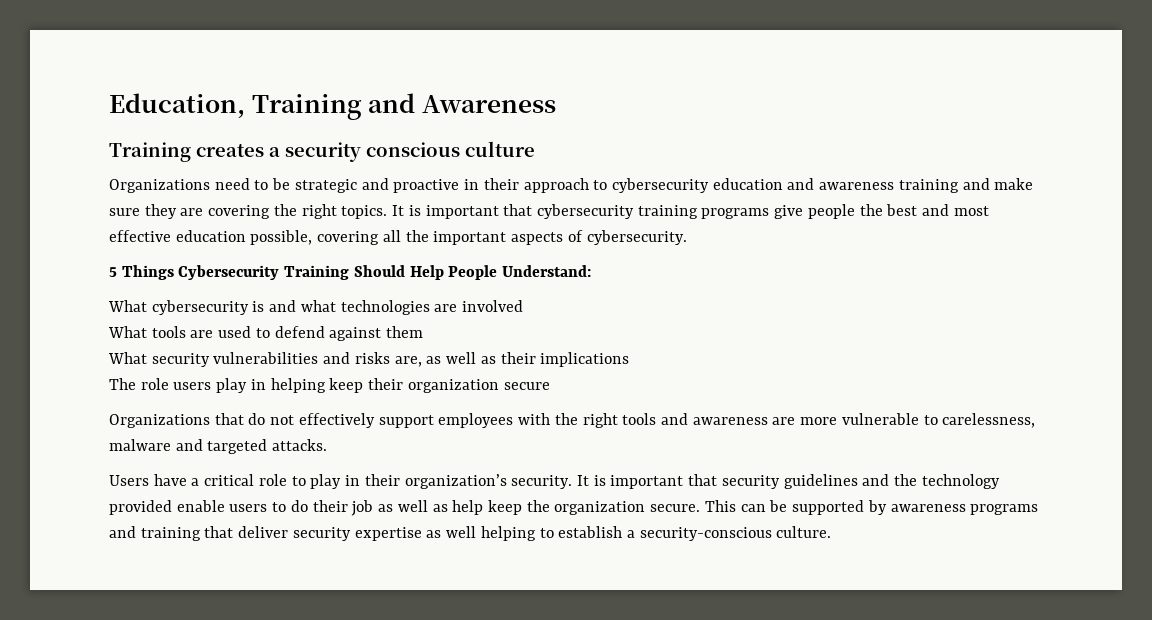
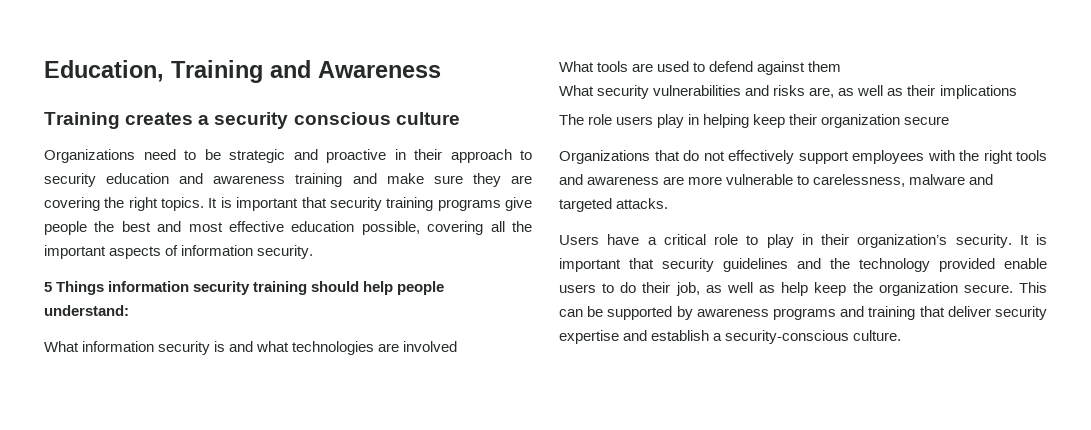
- Organizations need to be strategic and proactive in their approach to cybersecurity education and awareness training and make sure they are covering the right topics.
+ Organizations need to be strategic and proactive in their approach to security education and awareness training and make sure they are covering the right topics.
- It is important that cybersecurity training programs give people the best and most effective education possible, covering all the important aspects of cybersecurity.
+ It is important that security training programs give people the best and most effective education possible, covering all the important aspects of information security.
- 5 Things Cybersecurity Training Should Help People Understand:
- What cybersecurity is and what technologies are involved
+ 5 Things information security training should help people understand:
+ What information security is and what technologies are involved
- It is important that security guidelines and the technology provided enable users to do their job as well as help keep the organization secure.
+ It is important that security guidelines and the technology provided enable users to do their job, as well as help keep the organization secure.
- This can be supported by awareness programs and training that deliver security expertise as well helping to establish a security-conscious culture.
+ This can be supported by awareness programs and training that deliver security expertise and establish a security-conscious culture.

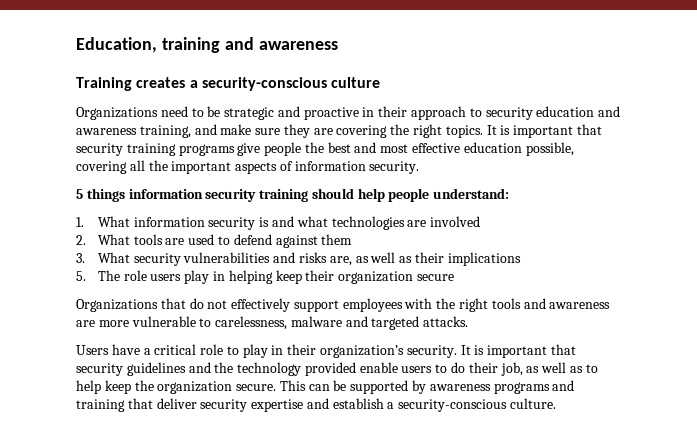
- Education, Training and Awareness
+ Education, training and awareness
- Training creates a security conscious culture
+ Training creates a security-conscious culture
- Organizations need to be strategic and proactive in their approach to security education and awareness training and make sure they are covering the right topics.
+ Organizations need to be strategic and proactive in their approach to security education and awareness training, and make sure they are covering the right topics.
- 5 Things information security training should help people understand:
+ 5 things information security training should help people understand:
- What information security is and what technologies are involved
+ 1. What information security is and what technologies are involved
- What tools are used to defend against them
+ 2. What tools are used to defend against them
- What security vulnerabilities and risks are, as well as their implications
+ 3. What security vulnerabilities and risks are, as well as their implications
- The role users play in helping keep their organization secure
+ 5. The role users play in helping keep their organization secure
- It is important that security guidelines and the technology provided enable users to do their job, as well as help keep the organization secure.
+ It is important that security guidelines and the technology provided enable users to do their job, as well as to help keep the organization secure.

